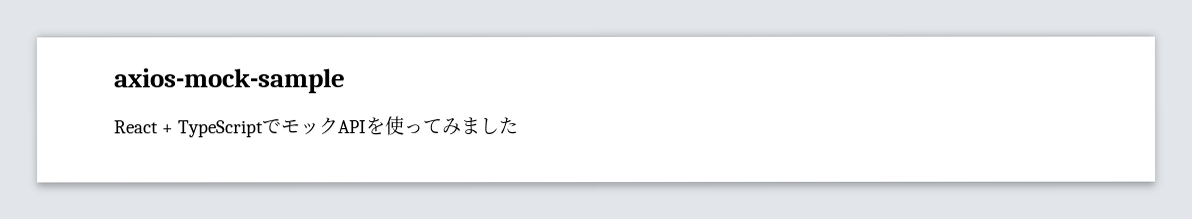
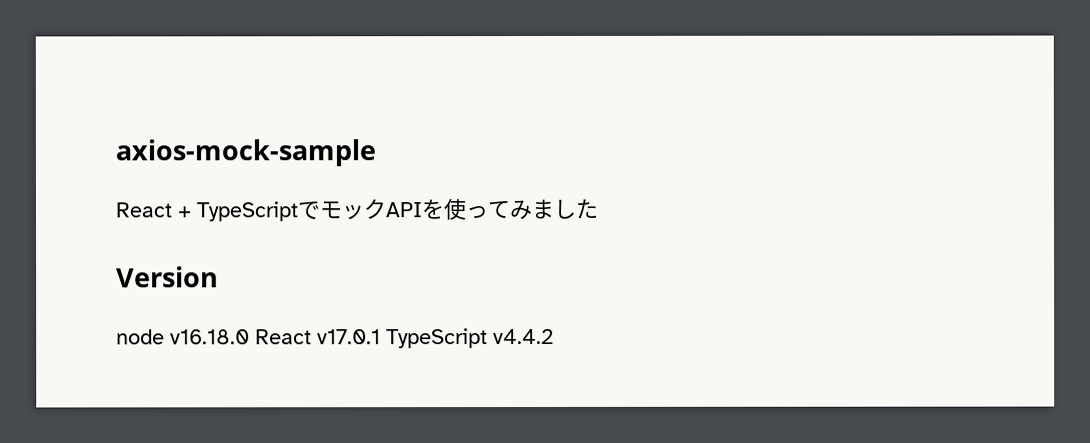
+ Version
+ node v16.18.0 React v17.0.1 TypeScript v4.4.2

